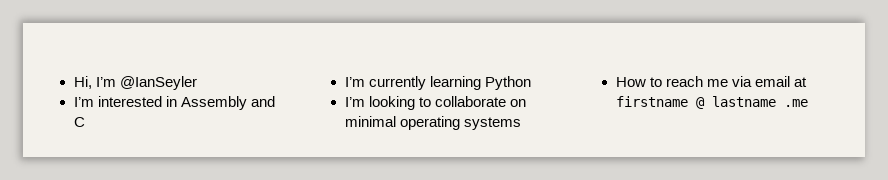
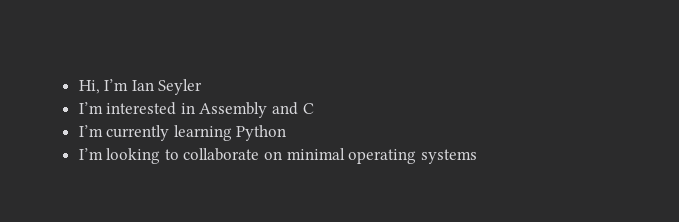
- Hi, I’m @IanSeyler
+ Hi, I’m Ian Seyler
- How to reach me via email at firstname @ lastname .me

